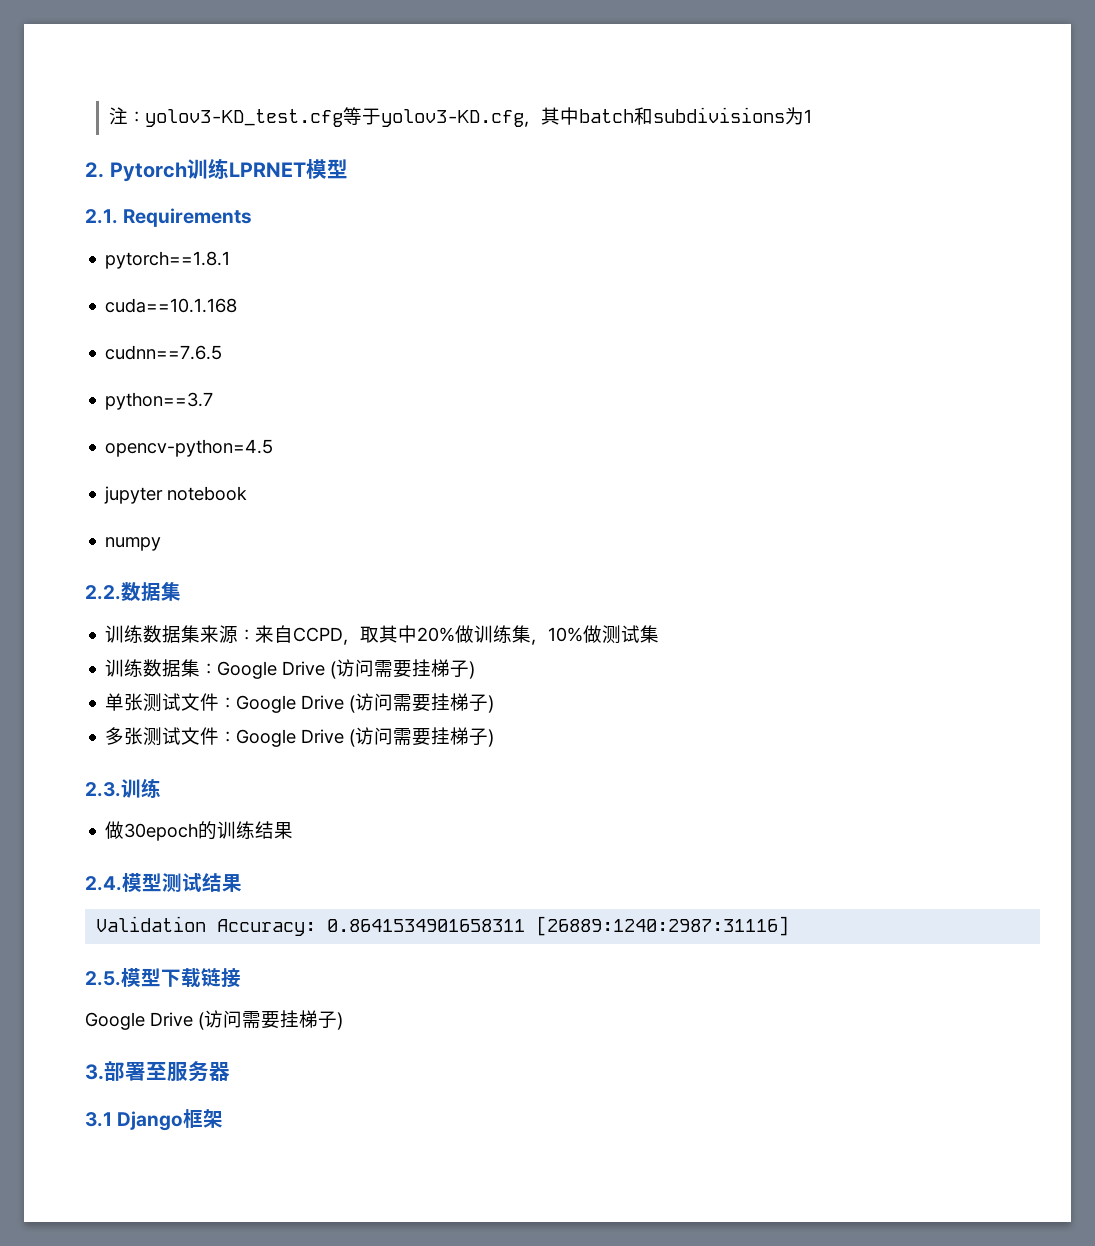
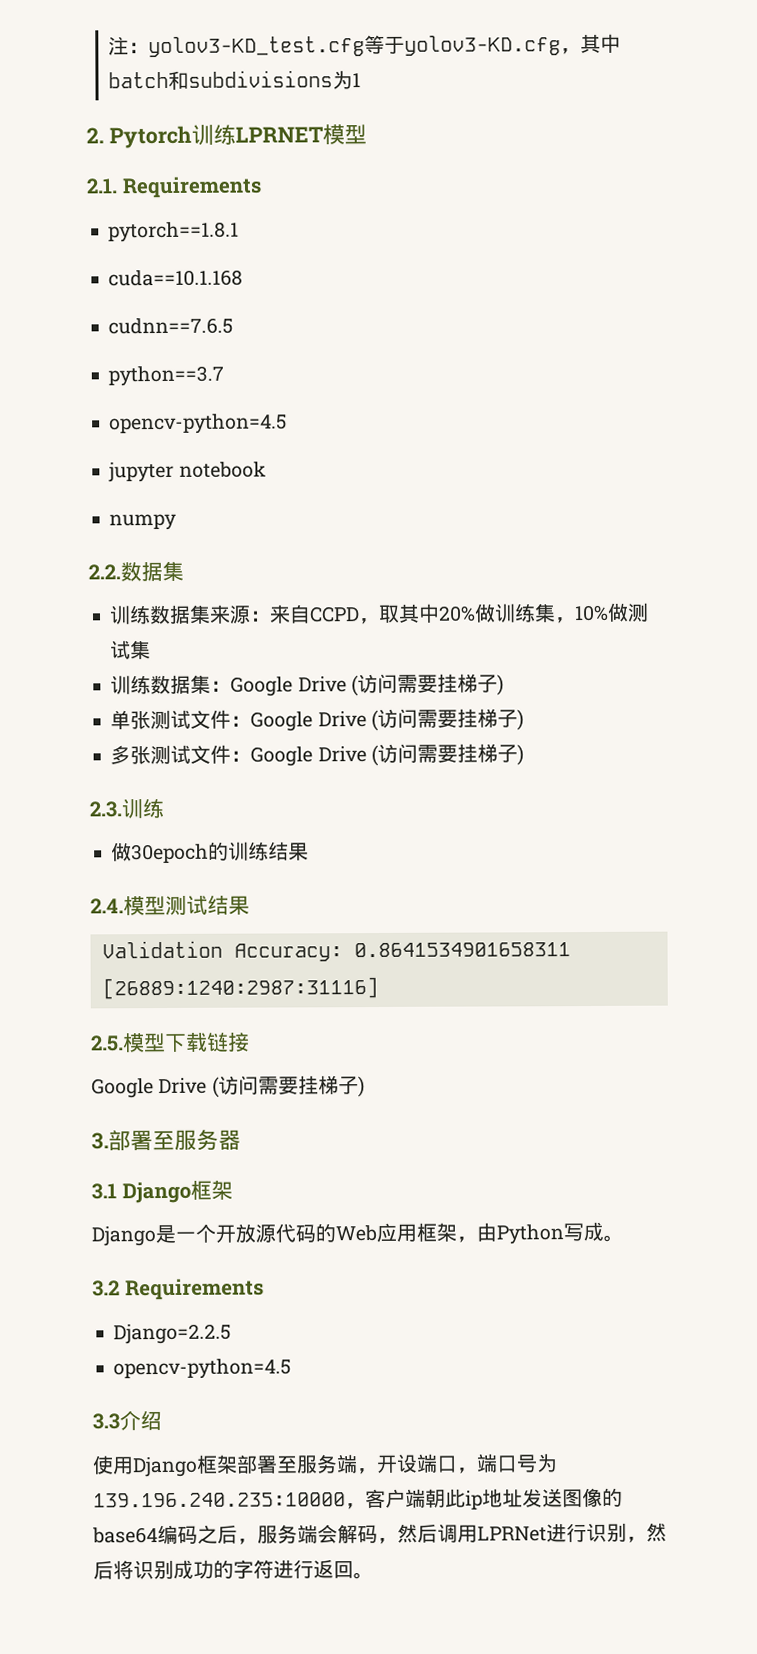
+ Django是一个开放源代码的Web应用框架，由Python写成。
+ 3.2 Requirements
+ Django=2.2.5
+ opencv-python=4.5
+ 3.3介绍
+ 使用Django框架部署至服务端，开设端口，端口号为139.196.240.235:10000，客户端朝此ip地址发送图像的base64编码之后，服务端会解码，然后调用LPRNet进行识别，然后将识别成功的字符进行返回。

